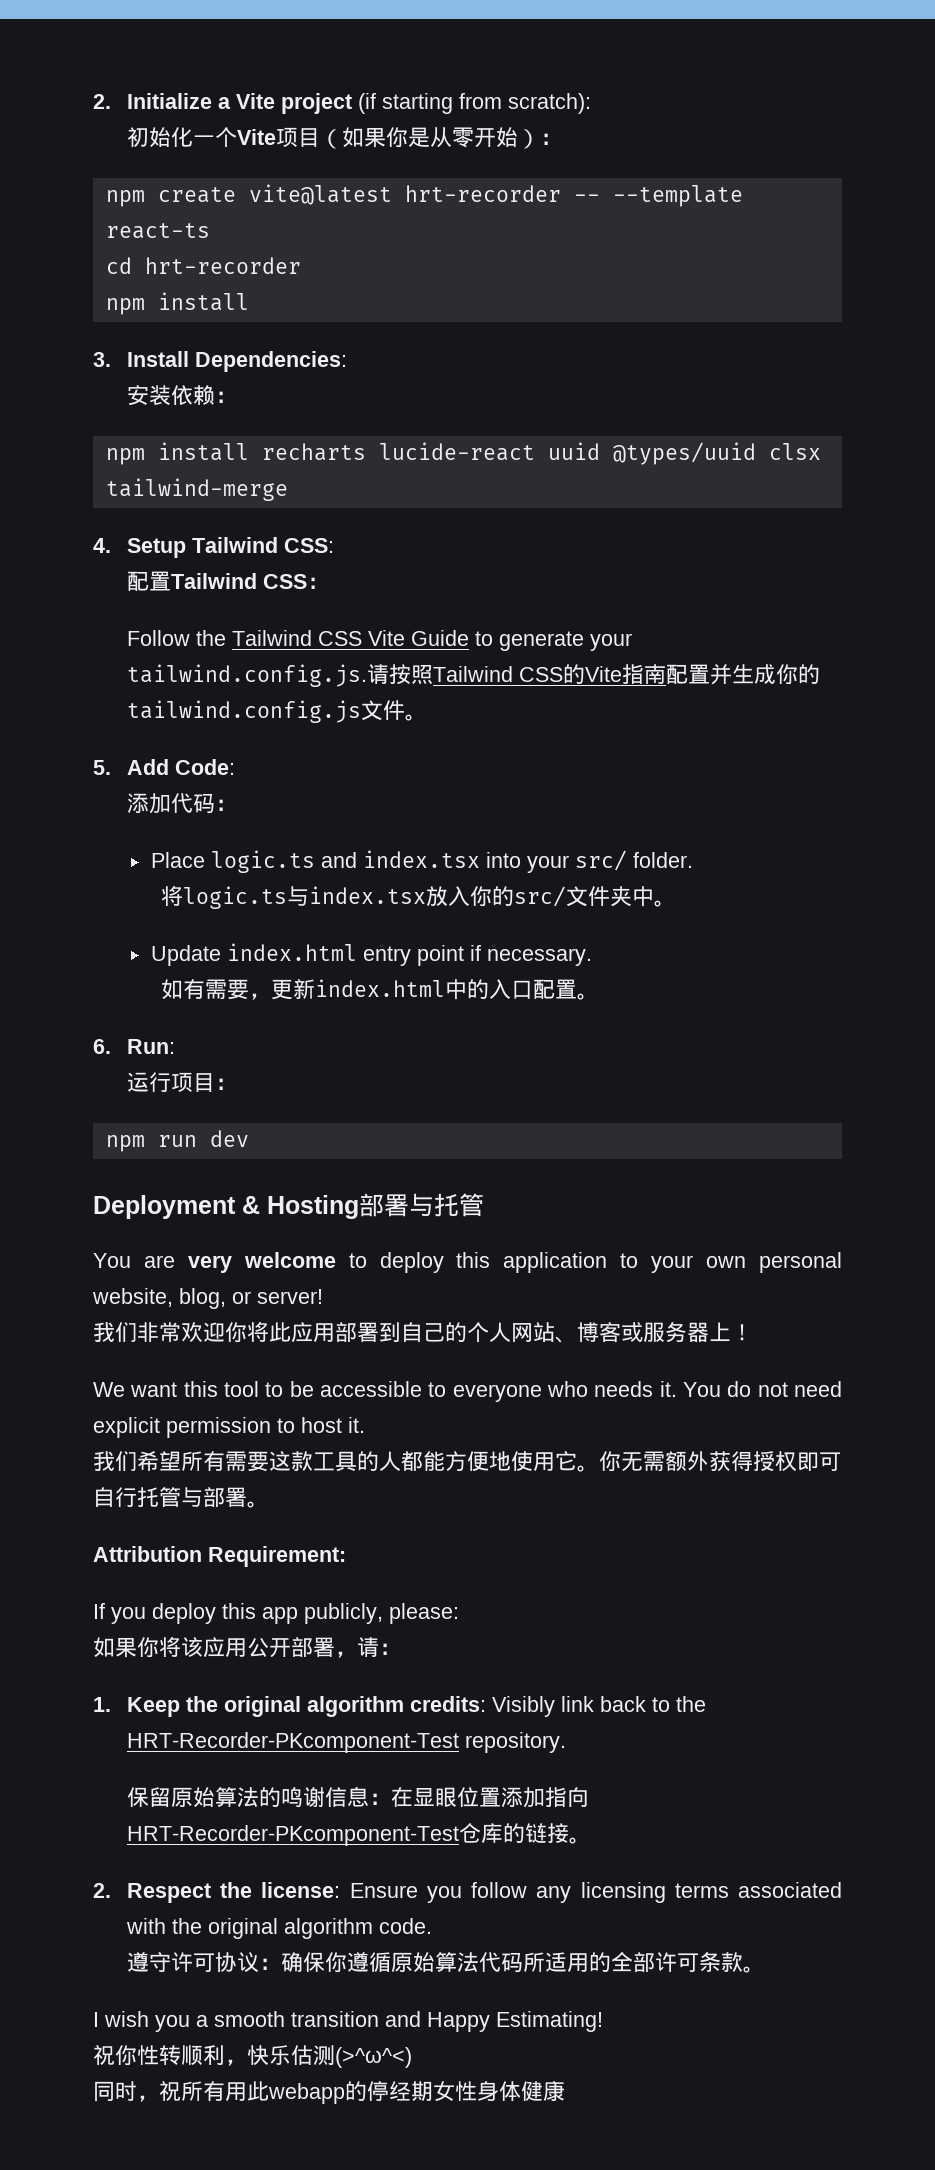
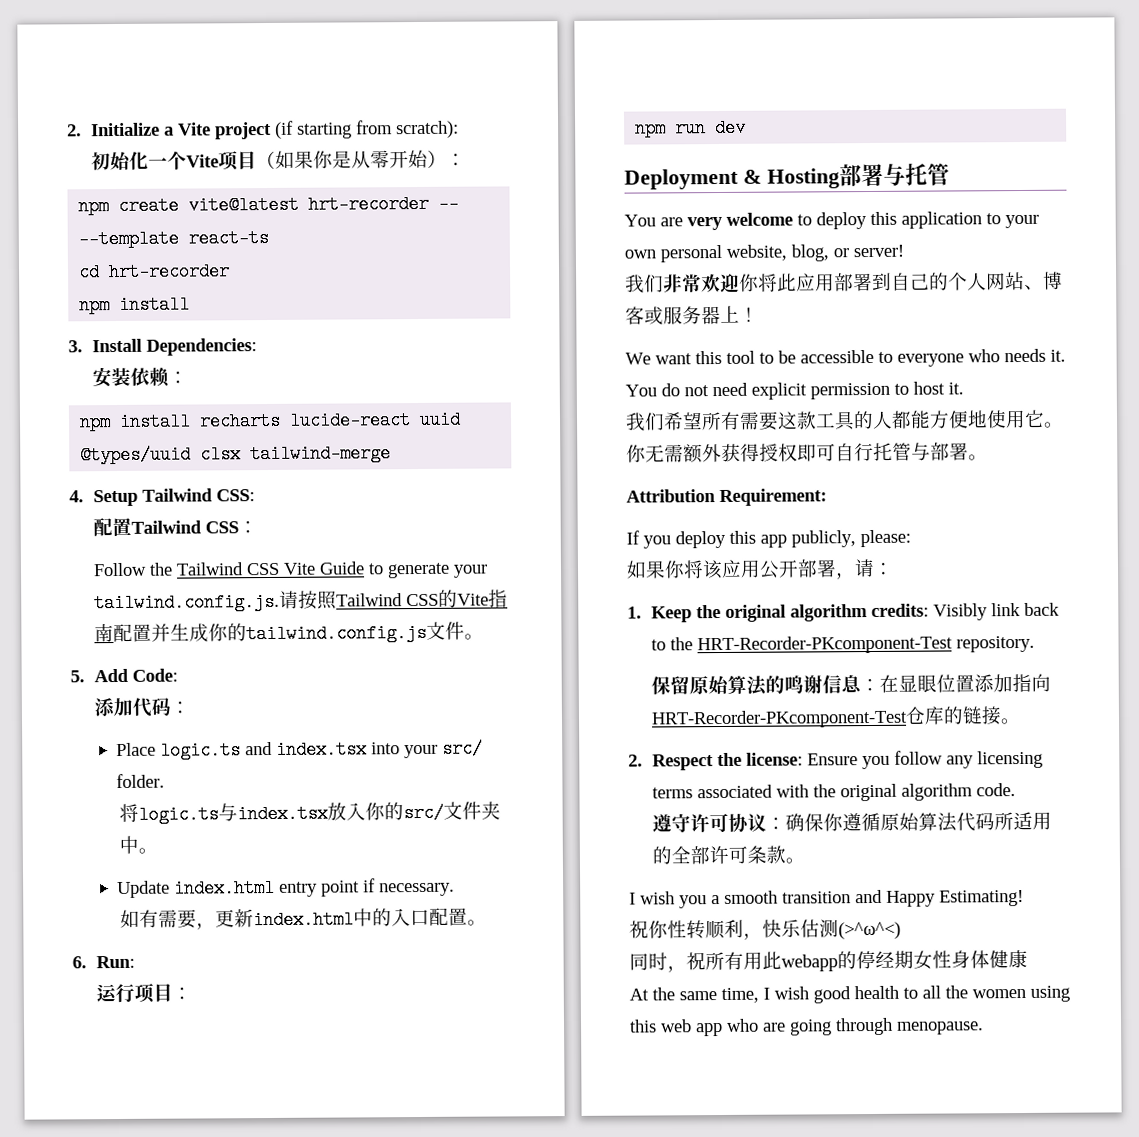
+ At the same time, I wish good health to all the women using this web app who are going through menopause.

